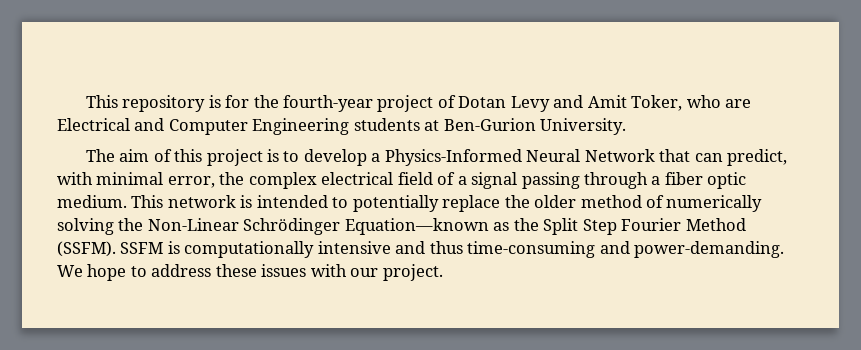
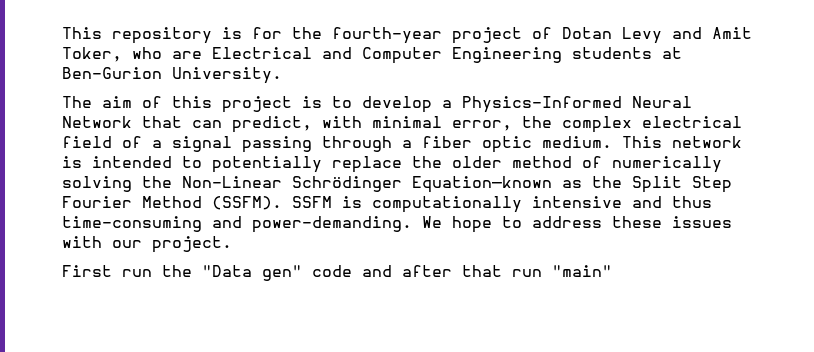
+ First run the "Data gen" code and after that run "main"

